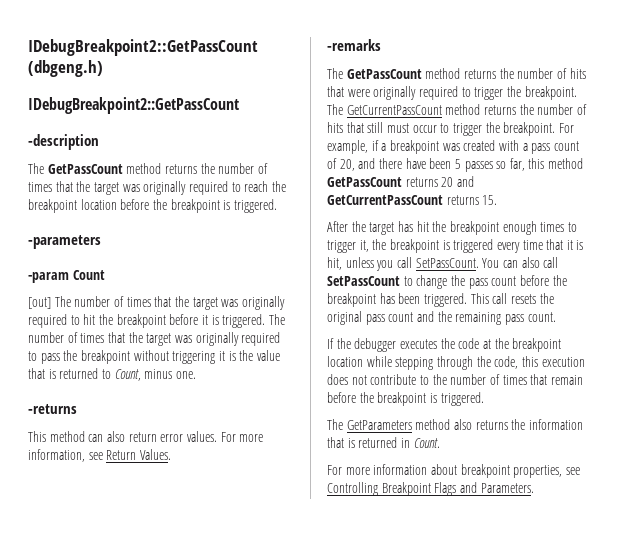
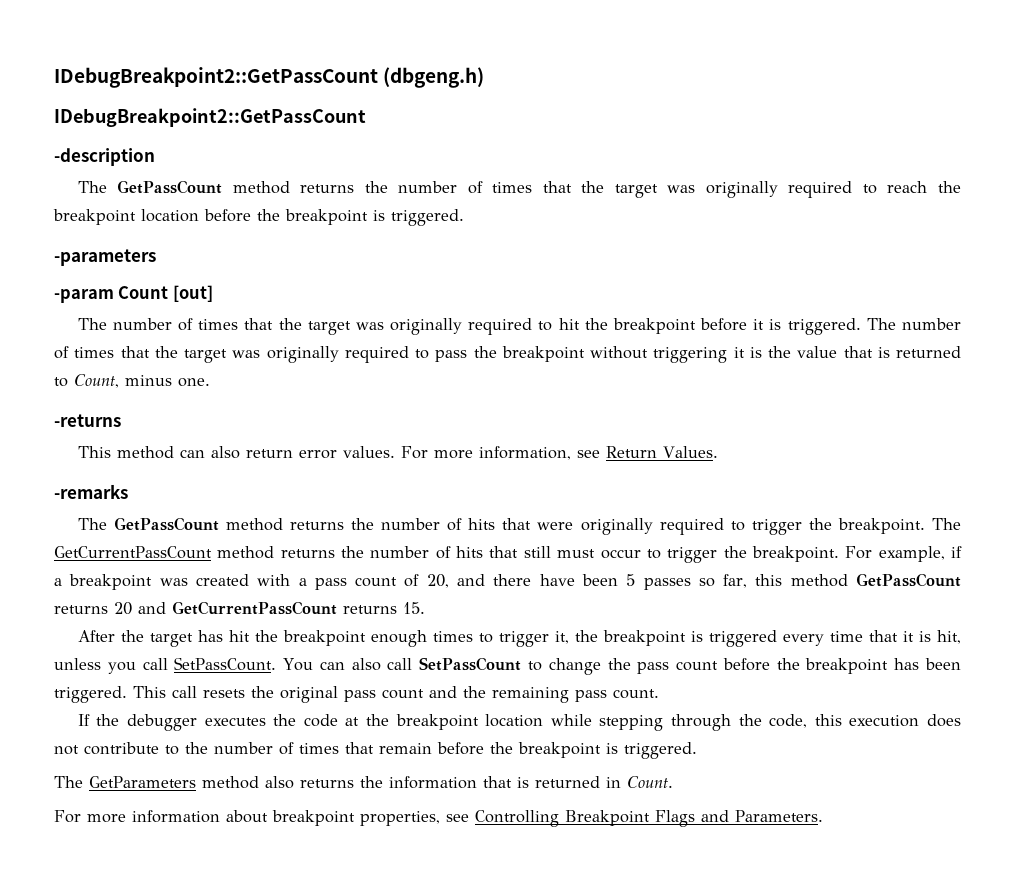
- -param Count
- [out] The number of times that the target was originally required to hit the breakpoint before it is triggered.
+ -param Count [out]
+ The number of times that the target was originally required to hit the breakpoint before it is triggered.

